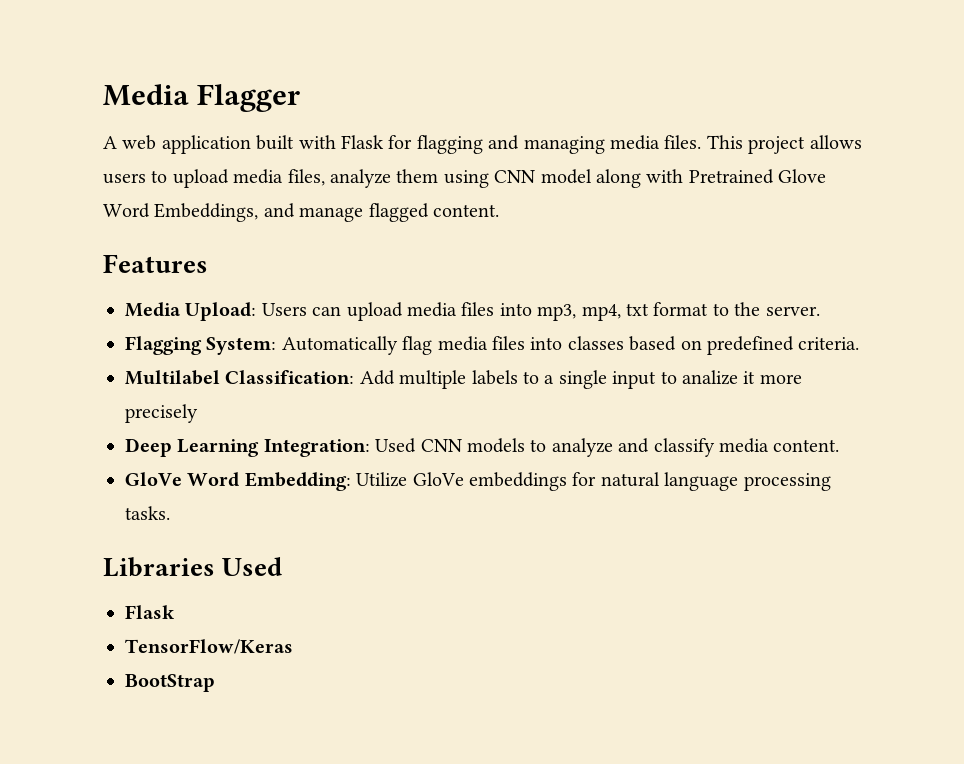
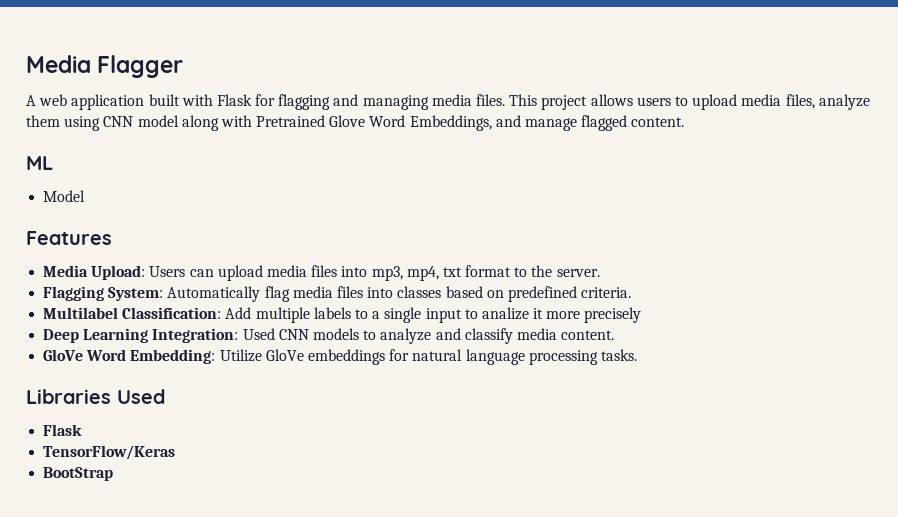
+ ML
+ Model

